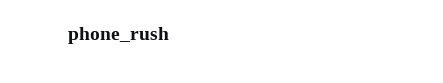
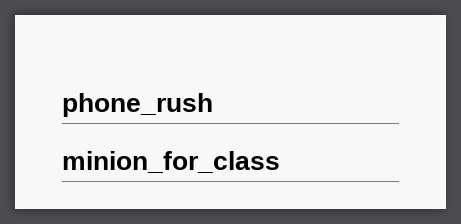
+ minion_for_class

